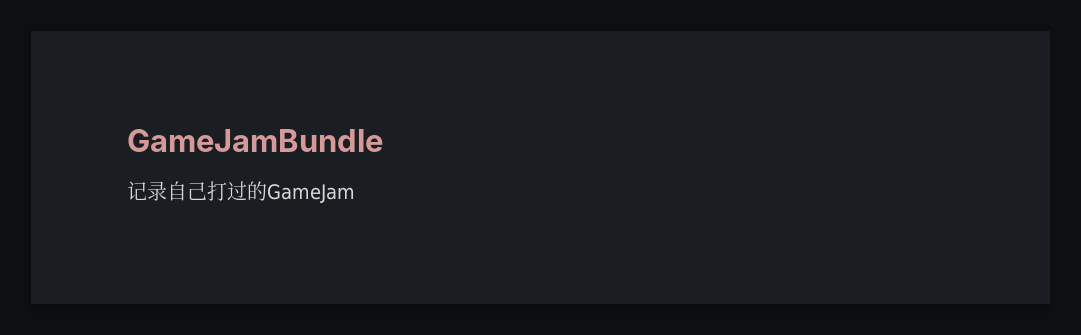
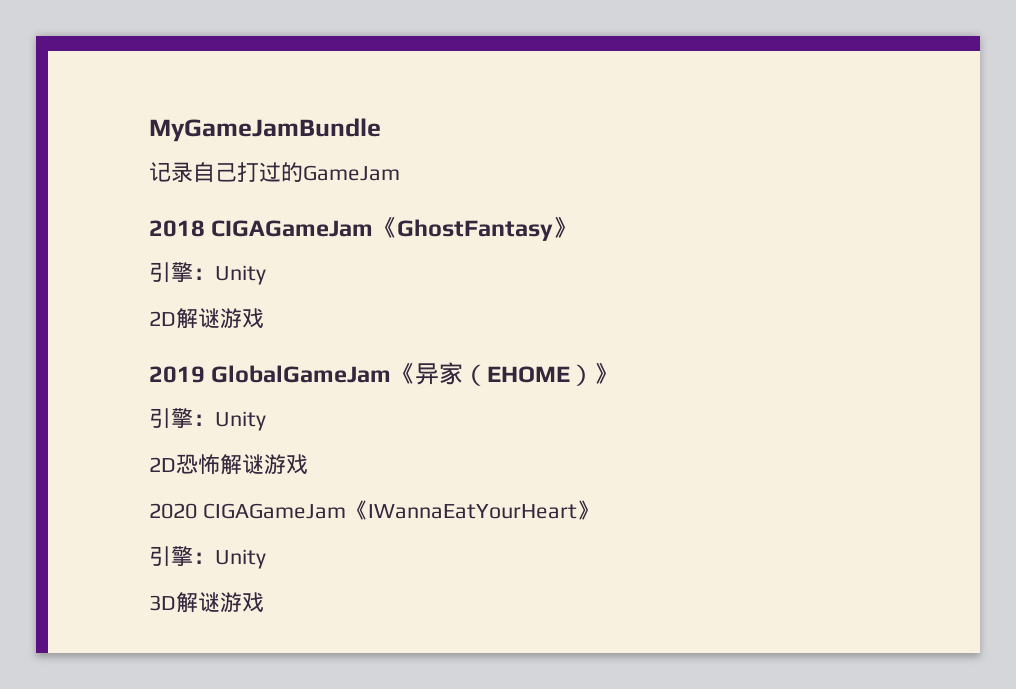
- GameJamBundle
+ MyGameJamBundle
+ 2018 CIGAGameJam《GhostFantasy》
+ 引擎：Unity
+ 2D解谜游戏
+ 2019 GlobalGameJam《异家（EHOME）》
+ 引擎：Unity
+ 2D恐怖解谜游戏
+ 2020 CIGAGameJam《IWannaEatYourHeart》
+ 引擎：Unity
+ 3D解谜游戏

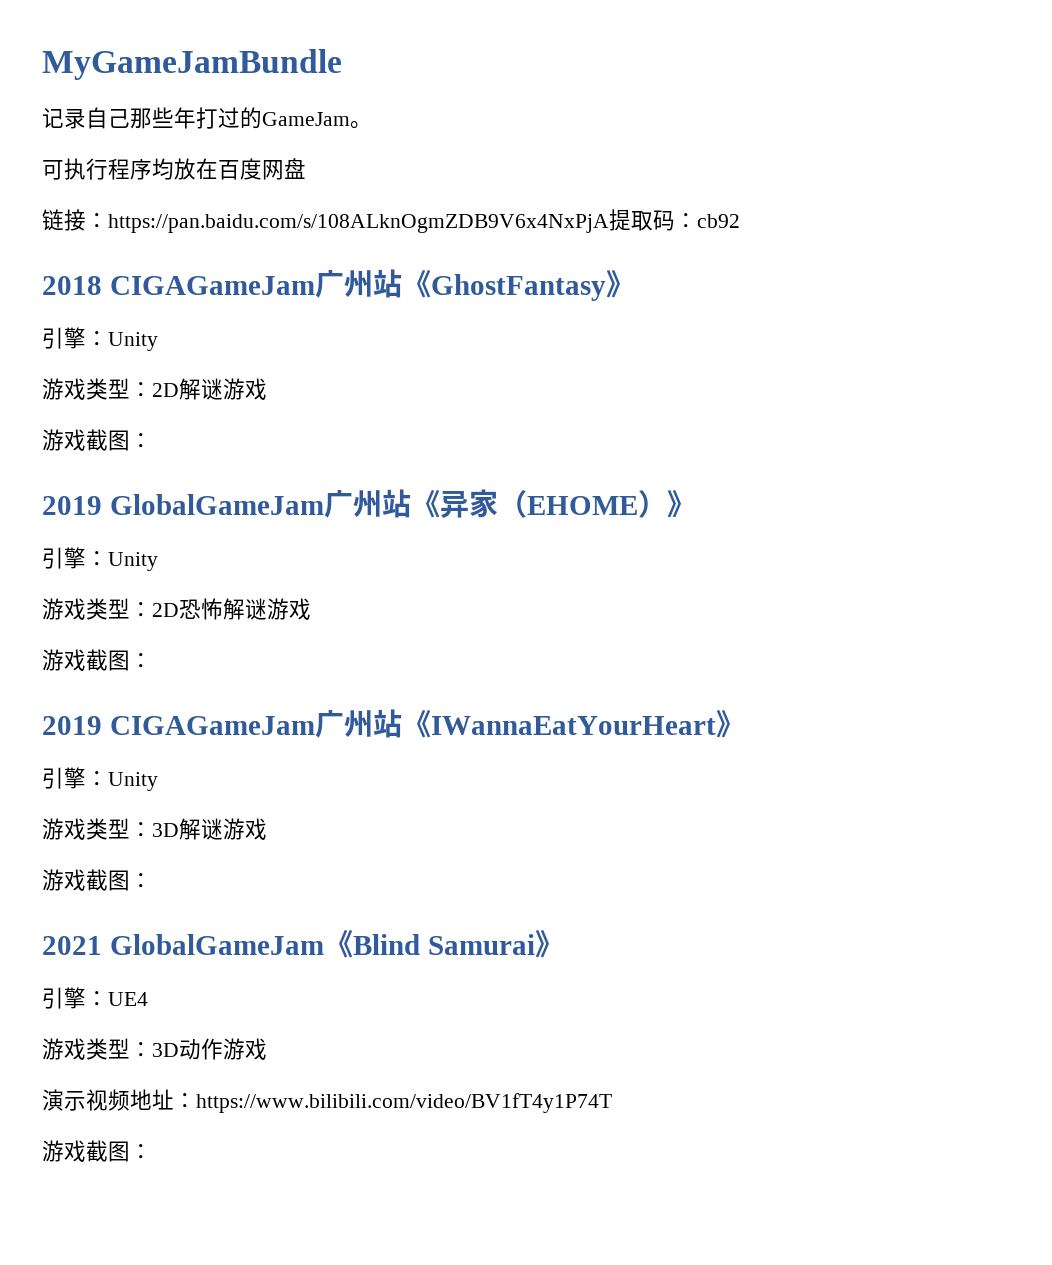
- 记录自己打过的GameJam
+ 记录自己那些年打过的GameJam。
+ 可执行程序均放在百度网盘
+ 链接：https://pan.baidu.com/s/108ALknOgmZDB9V6x4NxPjA提取码：cb92
- 2018 CIGAGameJam《GhostFantasy》
+ 2018 CIGAGameJam广州站《GhostFantasy》
- 2D解谜游戏
+ 游戏类型：2D解谜游戏
+ 游戏截图：
- 2019 GlobalGameJam《异家（EHOME）》
+ 2019 GlobalGameJam广州站《异家（EHOME）》
- 2D恐怖解谜游戏
- 2020 CIGAGameJam《IWannaEatYourHeart》
+ 游戏类型：2D恐怖解谜游戏
+ 游戏截图：
+ 2019 CIGAGameJam广州站《IWannaEatYourHeart》
- 3D解谜游戏
+ 游戏类型：3D解谜游戏
+ 游戏截图：
+ 2021 GlobalGameJam《Blind Samurai》
+ 引擎：UE4
+ 游戏类型：3D动作游戏
+ 演示视频地址：https://www.bilibili.com/video/BV1fT4y1P74T
+ 游戏截图：

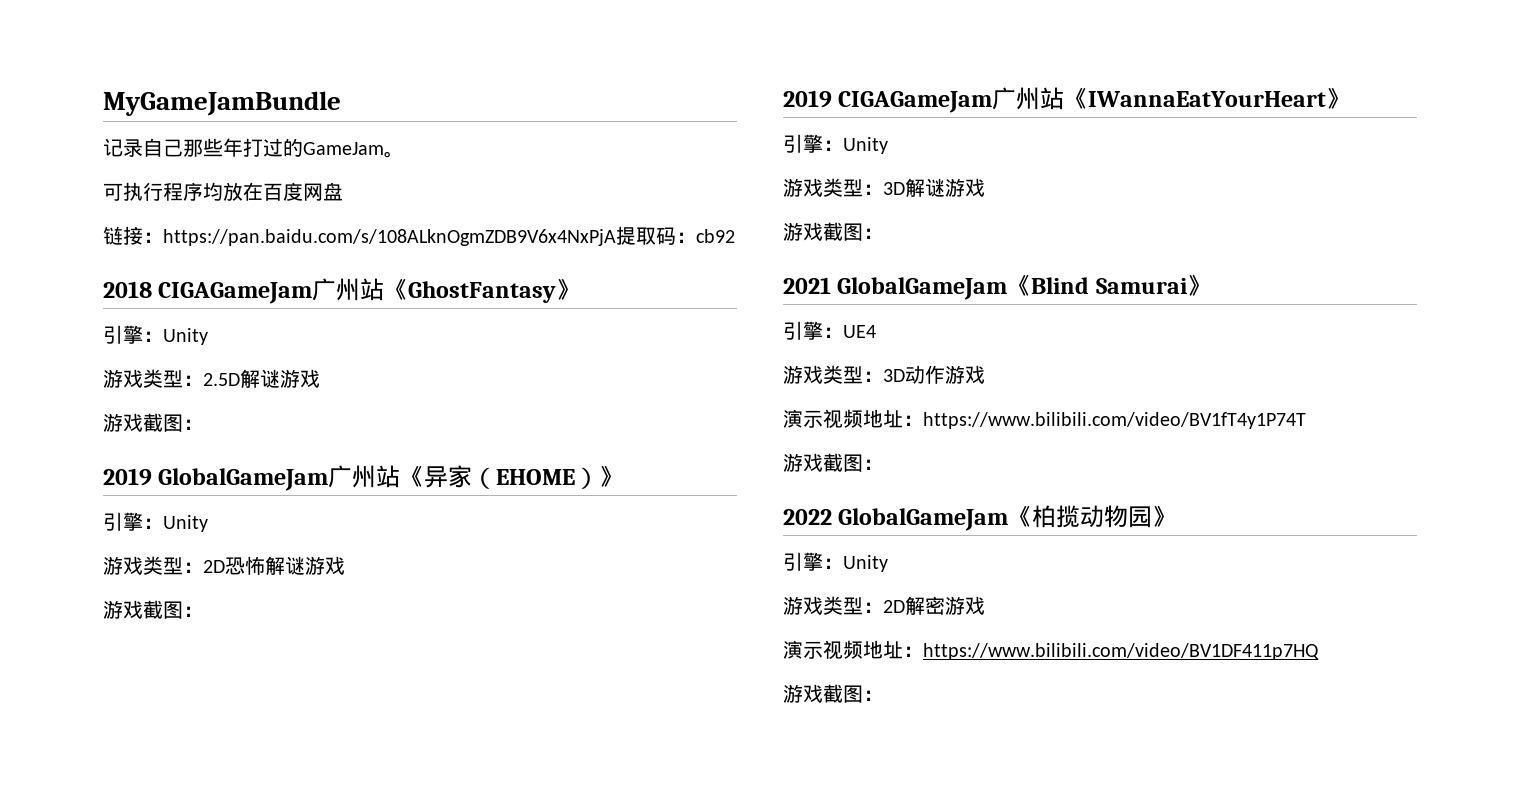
- 游戏类型：2D解谜游戏
+ 游戏类型：2.5D解谜游戏
+ 2022 GlobalGameJam《柏揽动物园》
+ 引擎：Unity
+ 游戏类型：2D解密游戏
+ 演示视频地址：https://www.bilibili.com/video/BV1DF411p7HQ
+ 游戏截图：

